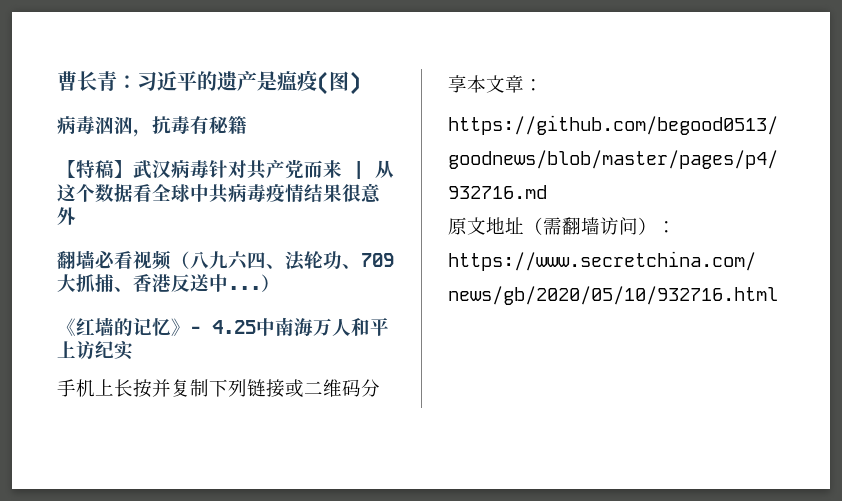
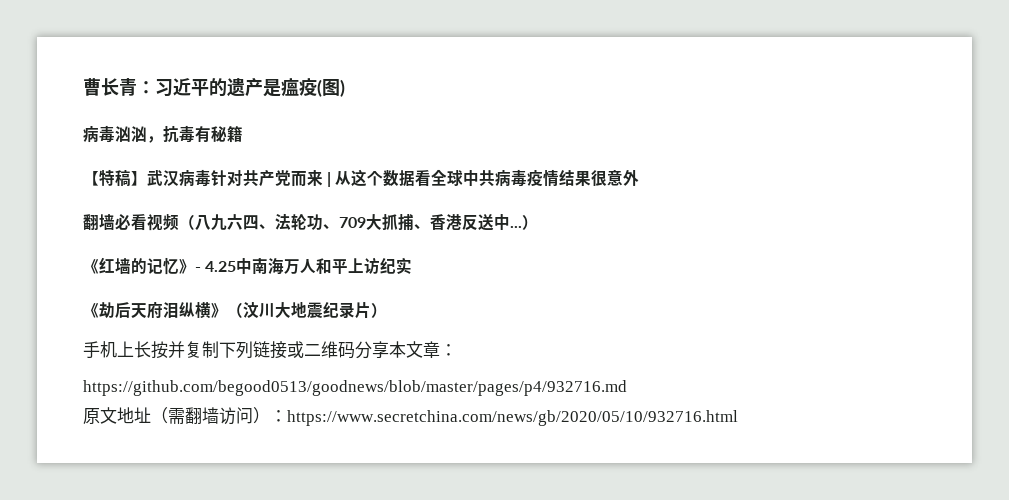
+ 《劫后天府泪纵横》（汶川大地震纪录片）

